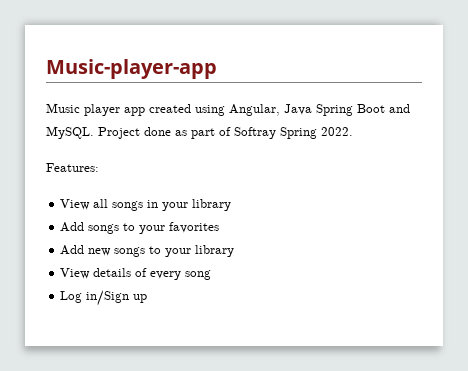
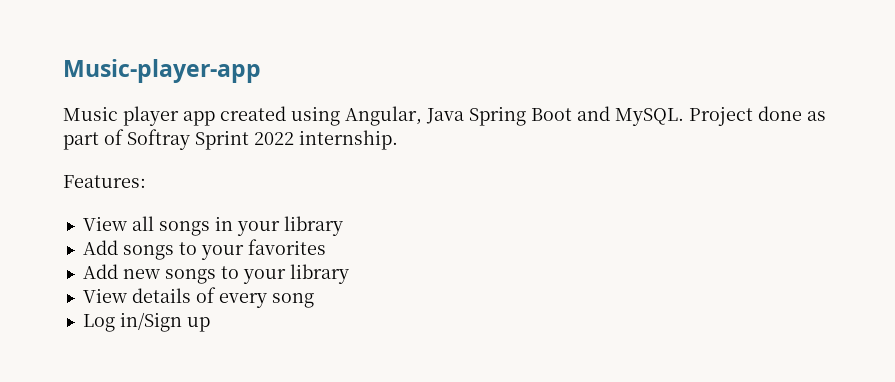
- Project done as part of Softray Spring 2022.
+ Project done as part of Softray Sprint 2022 internship.

